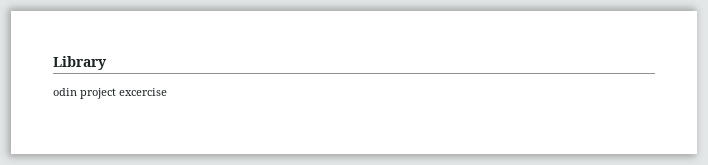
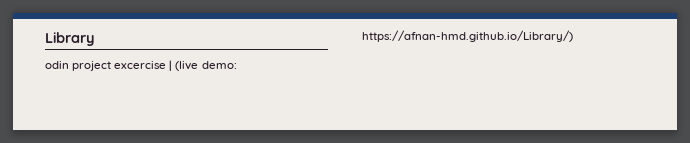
- odin project excercise
+ odin project excercise | (live demo: https://afnan-hmd.github.io/Library/)

